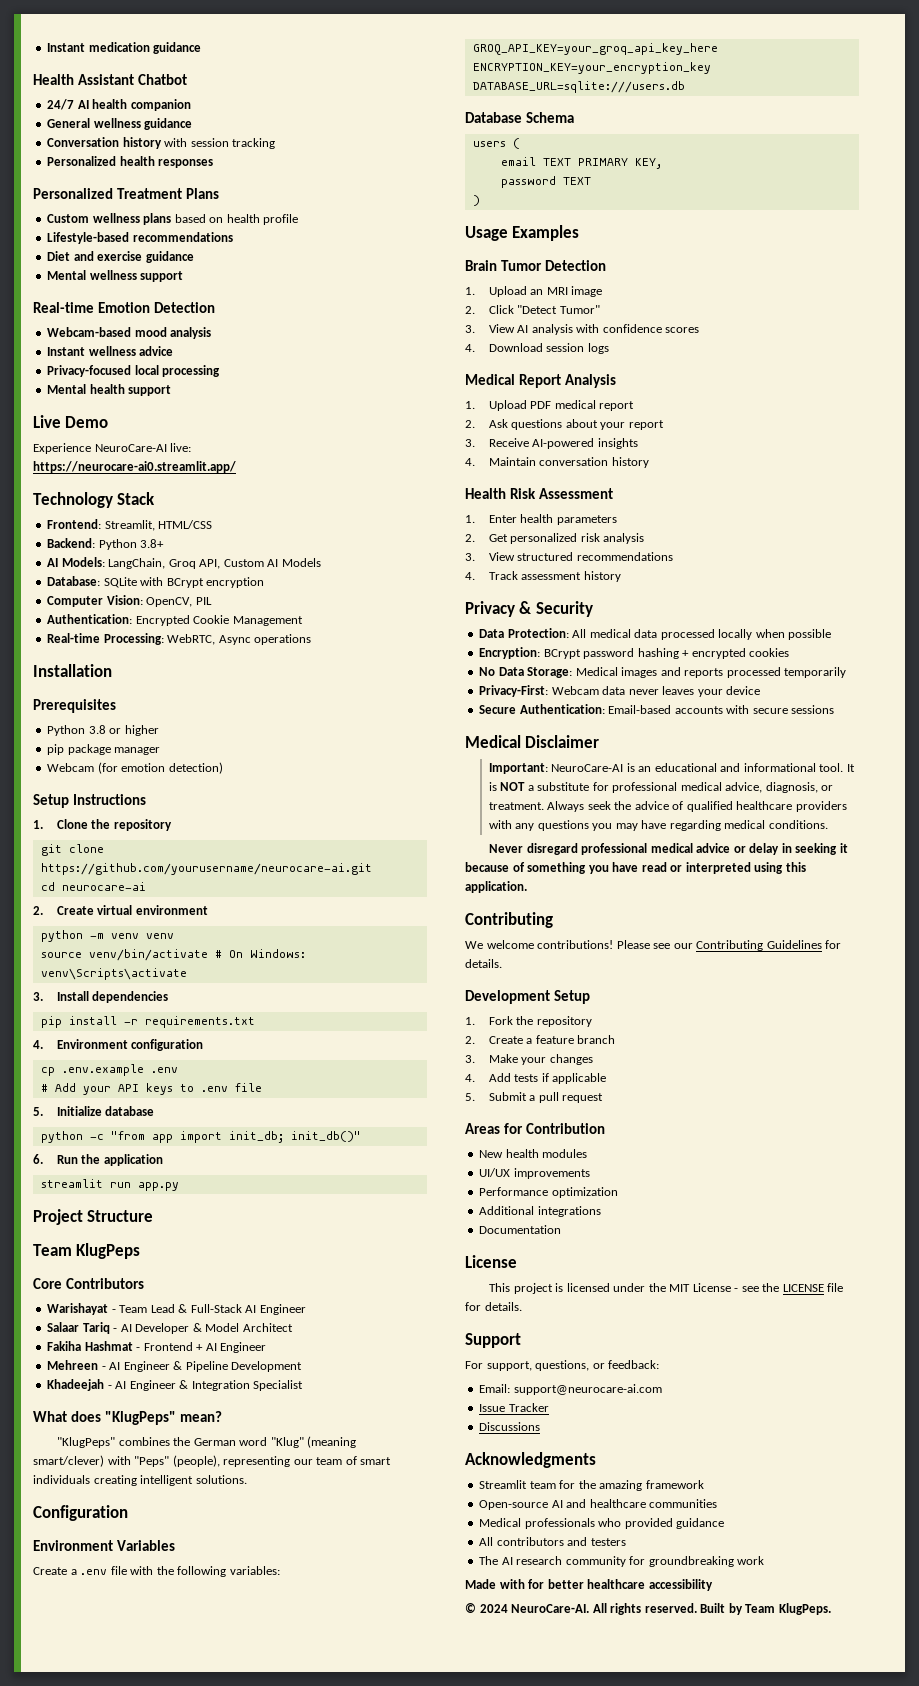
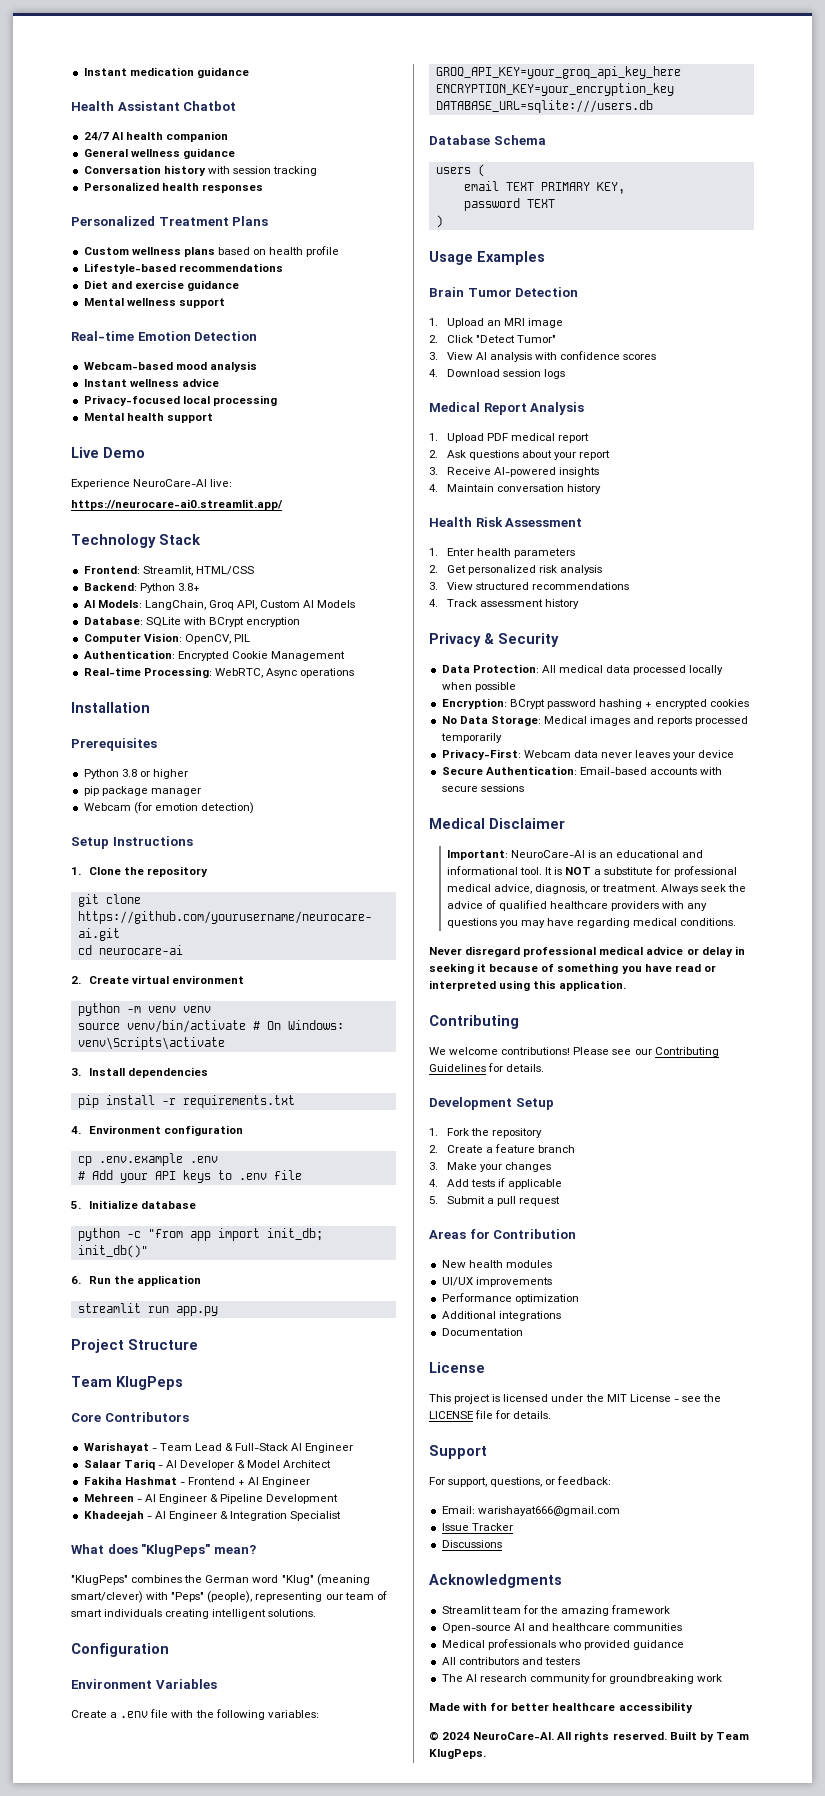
- Email: support@neurocare-ai.com
+ Email: warishayat666@gmail.com

